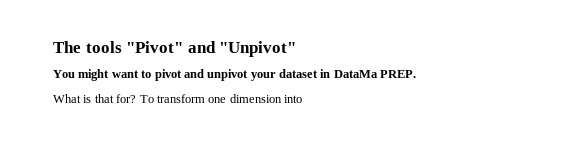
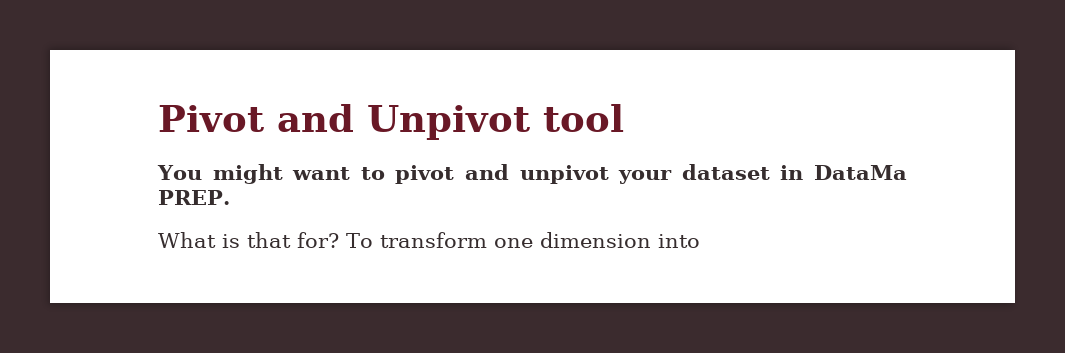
- The tools "Pivot" and "Unpivot"
+ Pivot and Unpivot tool

